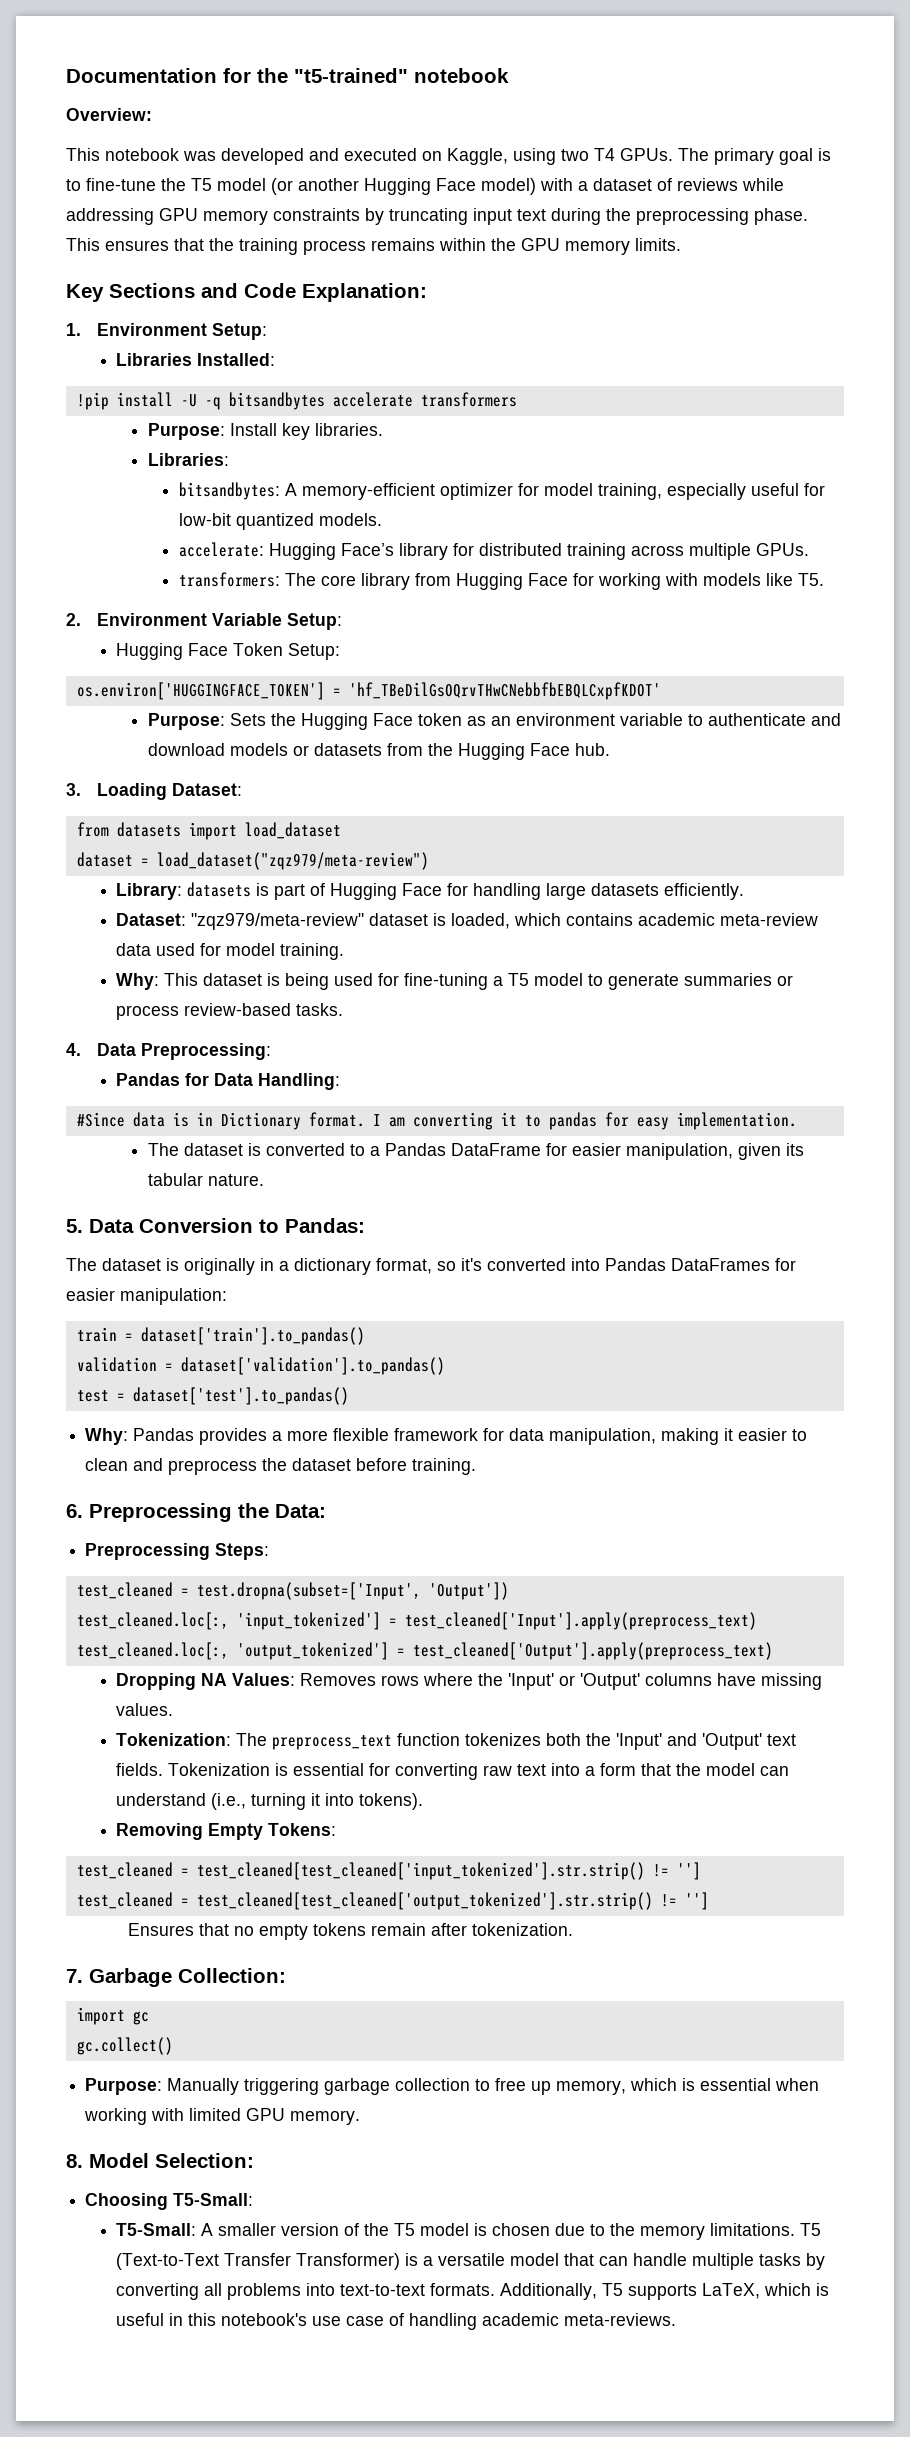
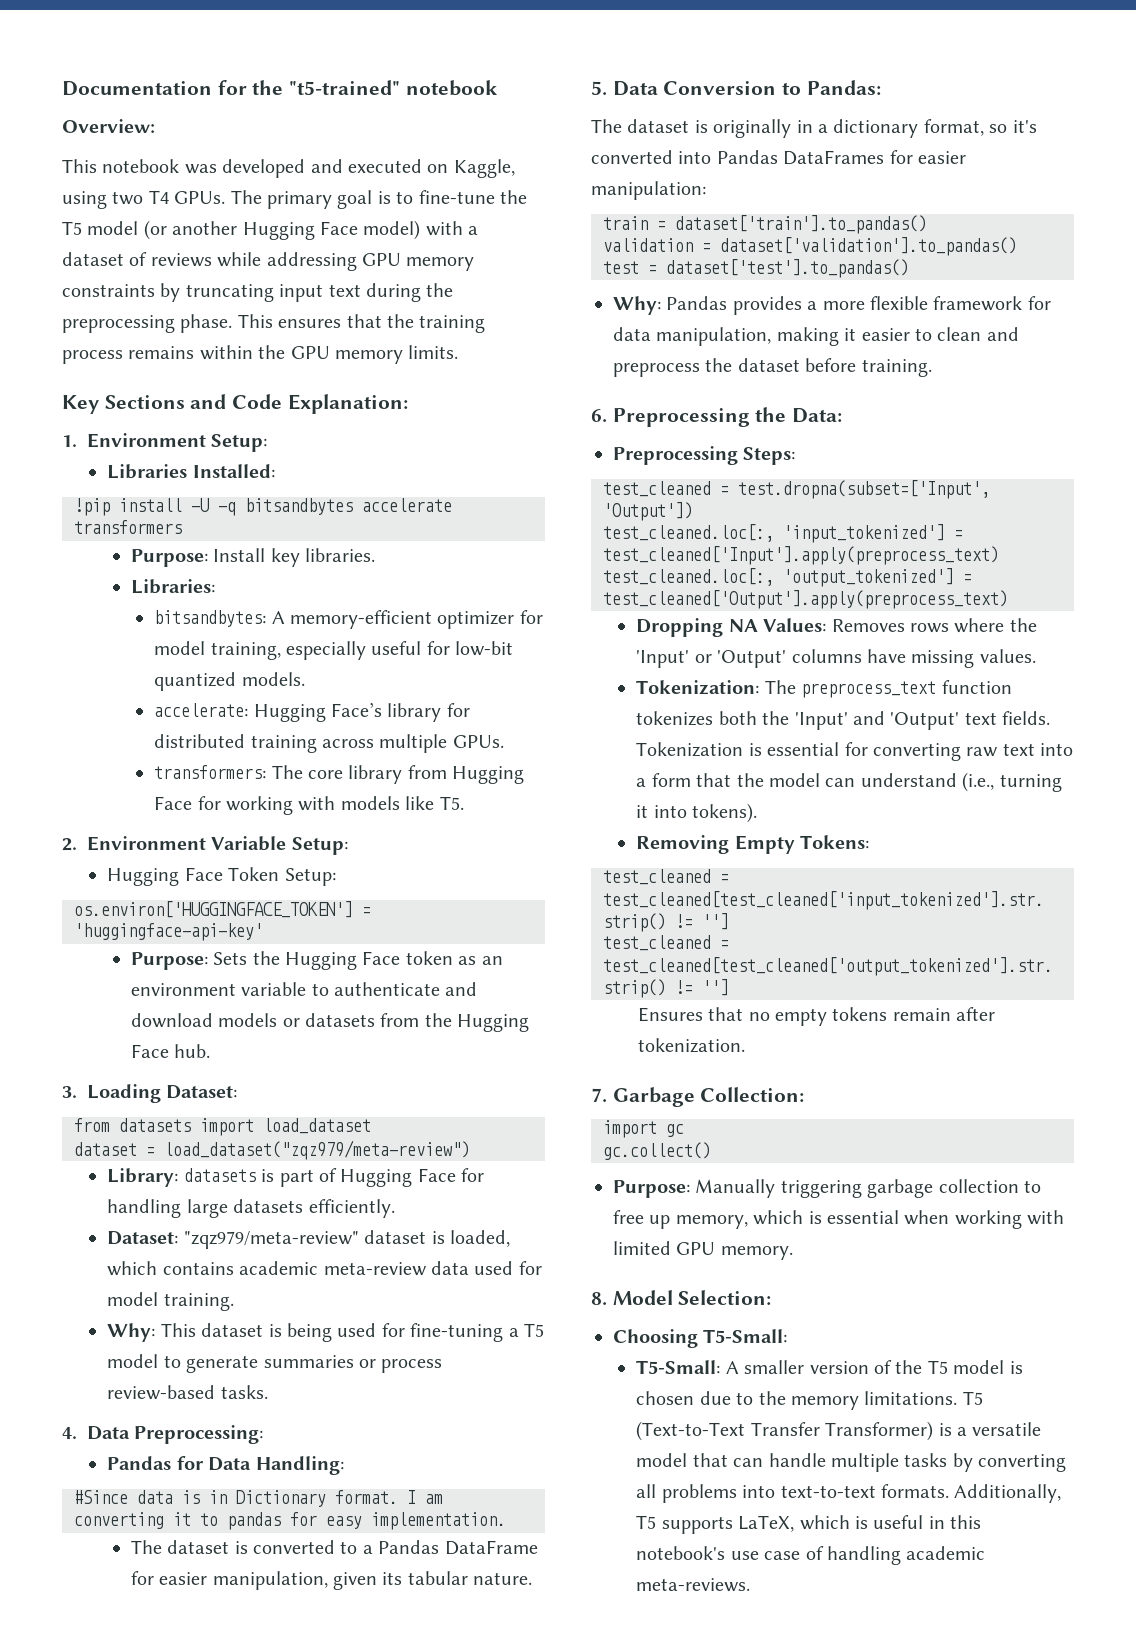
- os.environ['HUGGINGFACE_TOKEN'] = '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'
+ os.environ['HUGGINGFACE_TOKEN'] = 'huggingface-api-key'

